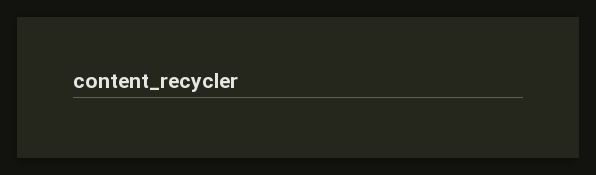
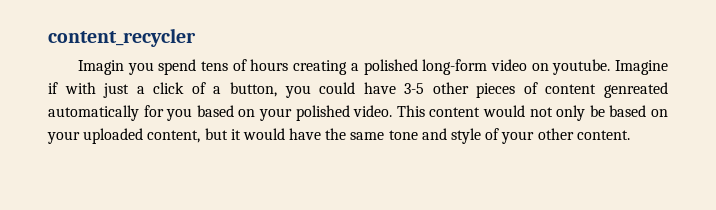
+ Imagin you spend tens of hours creating a polished long-form video on youtube. Imagine if with just a click of a button, you could have 3-5 other pieces of content genreated automatically for you based on your polished video. This content would not only be based on your uploaded content, but it would have the same tone and style of your other content.

